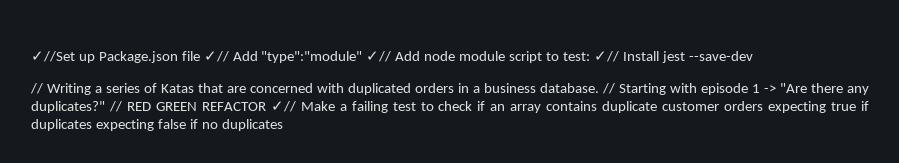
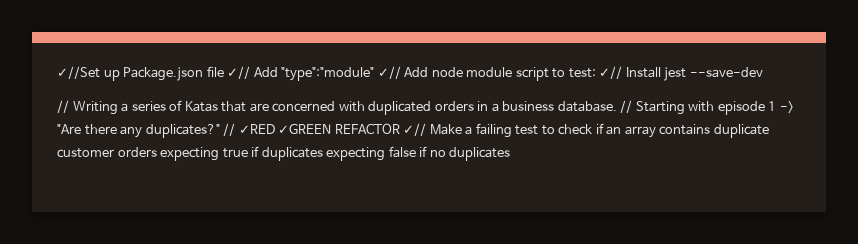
- // RED GREEN REFACTOR ✓// Make a failing test to check if an array contains duplicate customer orders expecting true if duplicates expecting false if no duplicates
+ // ✓RED ✓GREEN REFACTOR ✓// Make a failing test to check if an array contains duplicate customer orders expecting true if duplicates expecting false if no duplicates

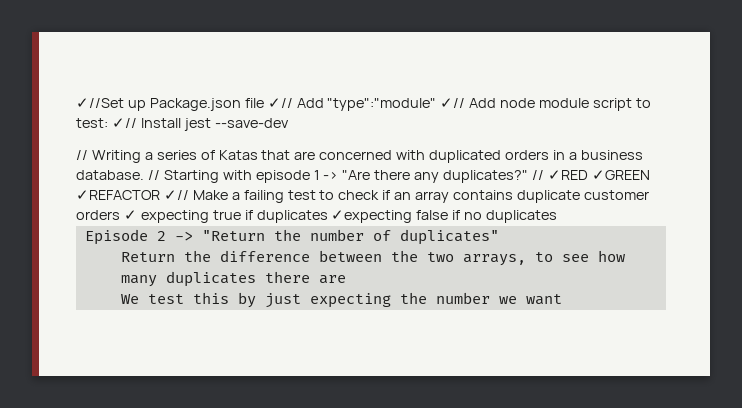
- // ✓RED ✓GREEN REFACTOR ✓// Make a failing test to check if an array contains duplicate customer orders expecting true if duplicates expecting false if no duplicates
+ // ✓RED ✓GREEN ✓REFACTOR ✓// Make a failing test to check if an array contains duplicate customer orders ✓ expecting true if duplicates ✓expecting false if no duplicates
+ Episode 2 -> "Return the number of duplicates"
+ Return the difference between the two arrays, to see how many duplicates there are
+ We test this by just expecting the number we want

